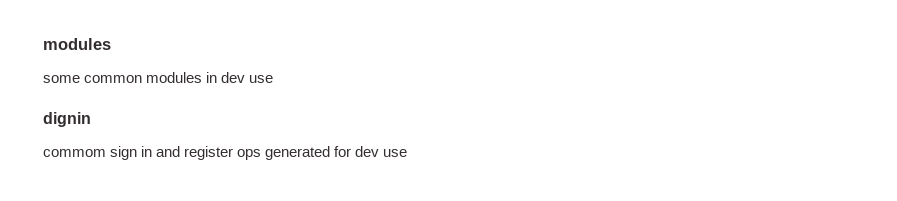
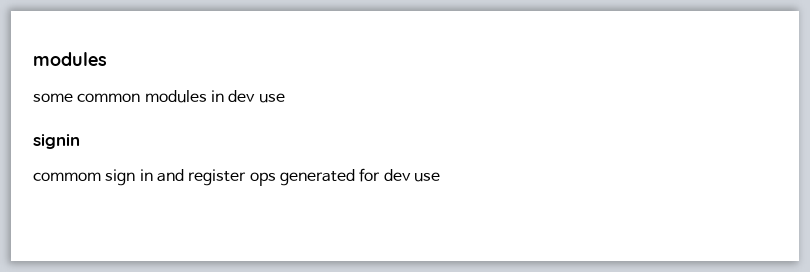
- dignin
+ signin

